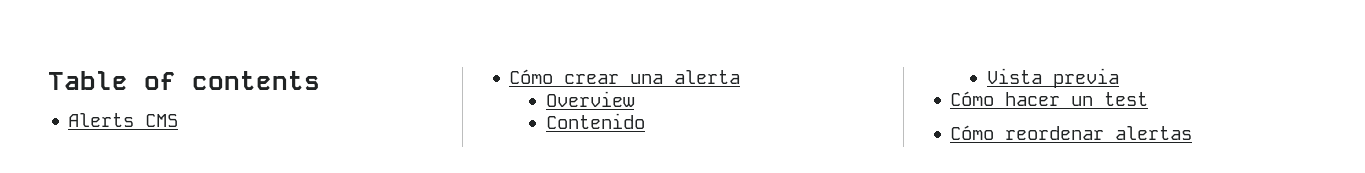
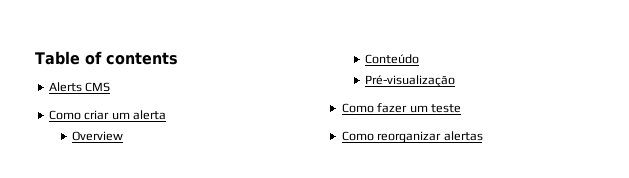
- Cómo crear una alerta
+ Como criar um alerta
- Contenido
- Vista previa
- Cómo hacer un test
- Cómo reordenar alertas
+ Conteúdo
+ Pré-visualização
+ Como fazer um teste
+ Como reorganizar alertas

